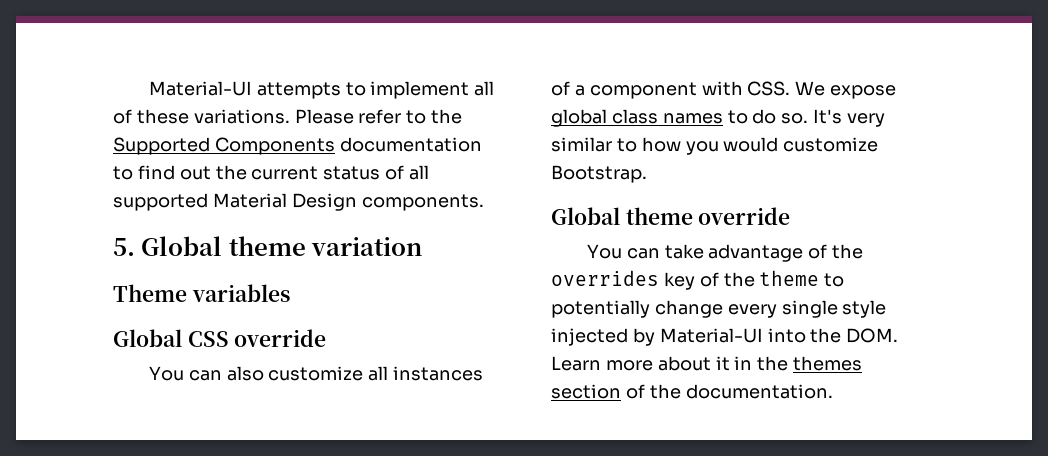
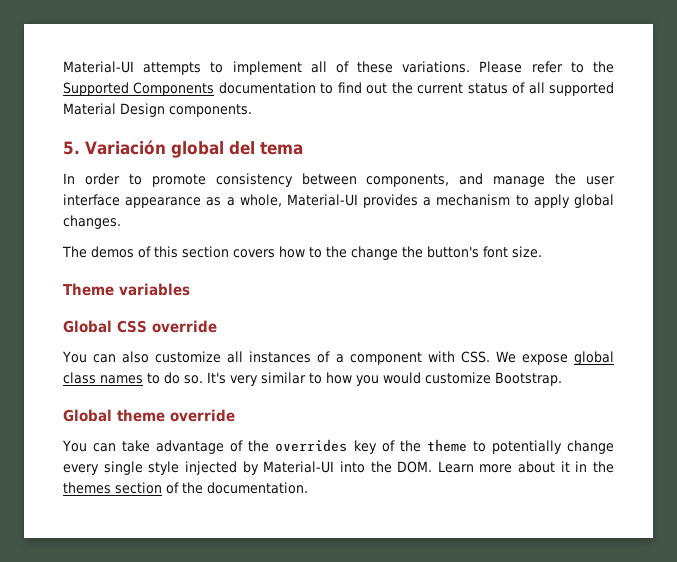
- 5. Global theme variation
+ 5. Variación global del tema
+ In order to promote consistency between components, and manage the user interface appearance as a whole, Material-UI provides a mechanism to apply global changes.
+ The demos of this section covers how to the change the button's font size.

